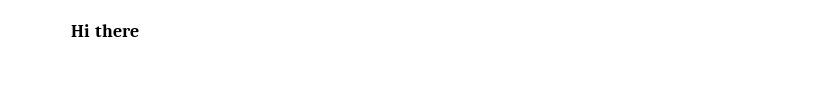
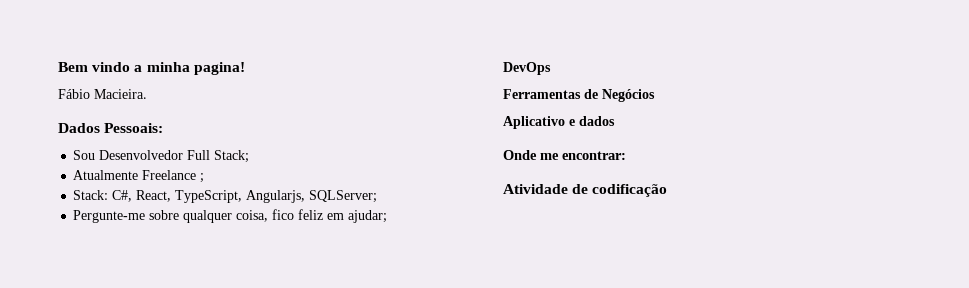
- Hi there
+ Bem vindo a minha pagina!
+ Fábio Macieira.
+ Dados Pessoais:
+ Sou Desenvolvedor Full Stack;
+ Atualmente Freelance ;
+ Stack: C#, React, TypeScript, Angularjs, SQLServer;
+ Pergunte-me sobre qualquer coisa, fico feliz em ajudar;
+ DevOps
+ Ferramentas de Negócios
+ Aplicativo e dados
+ Onde me encontrar:
+ Atividade de codificação

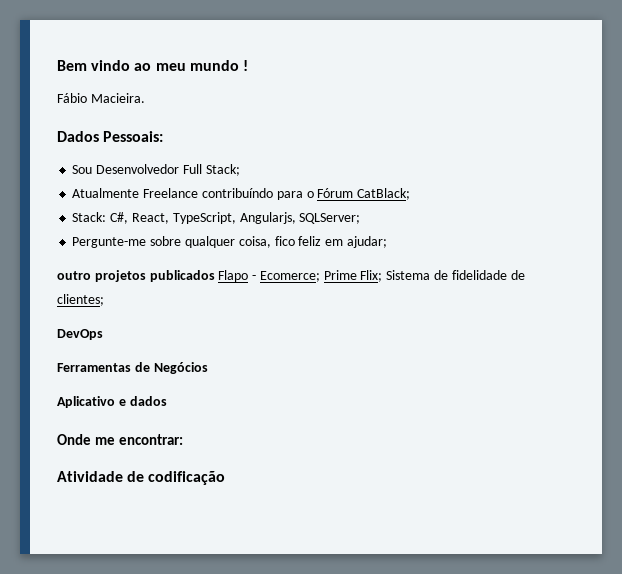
- Bem vindo a minha pagina!
+ Bem vindo ao meu mundo !
- Atualmente Freelance ;
+ Atualmente Freelance contribuíndo para o Fórum CatBlack;
+ outro projetos publicados Flapo - Ecomerce; Prime Flix; Sistema de fidelidade de clientes;

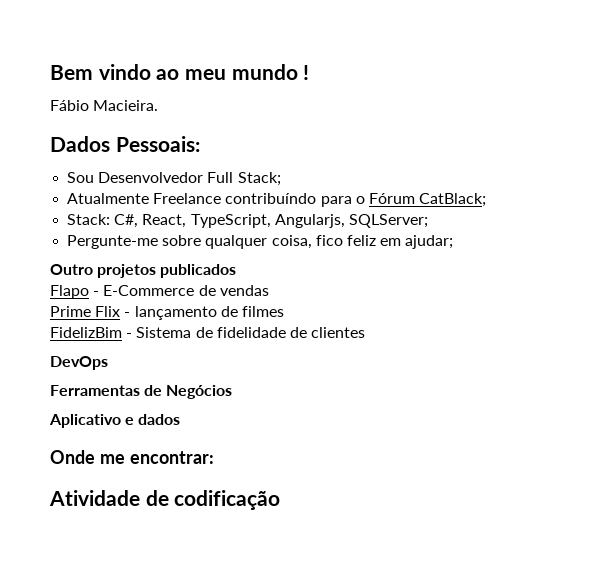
- outro projetos publicados Flapo - Ecomerce; Prime Flix; Sistema de fidelidade de clientes;
+ Outro projetos publicados
+ Flapo - E-Commerce de vendas
+ Prime Flix - lançamento de filmes
+ FidelizBim - Sistema de fidelidade de clientes

